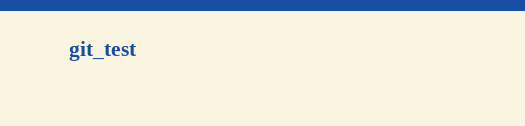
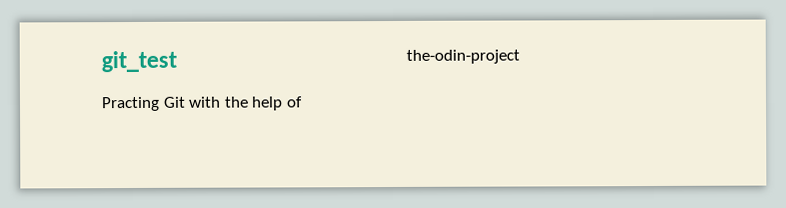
+ Practing Git with the help of the-odin-project

